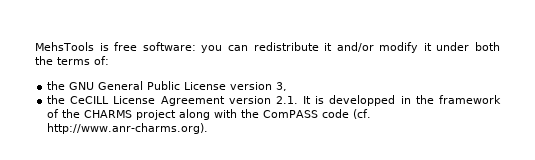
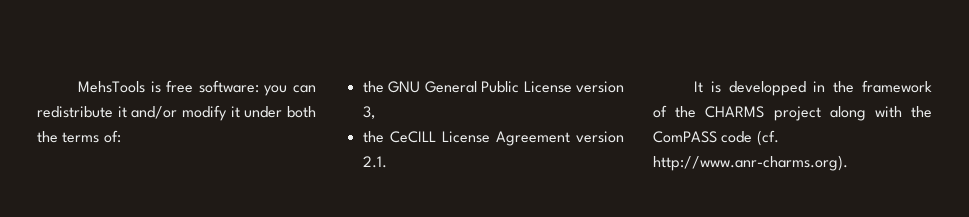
- the CeCILL License Agreement version 2.1. It is developped in the framework of the CHARMS project along with the ComPASS code (cf. http://www.anr-charms.org).
+ the CeCILL License Agreement version 2.1.
+ It is developped in the framework of the CHARMS project along with the ComPASS code (cf. http://www.anr-charms.org).

